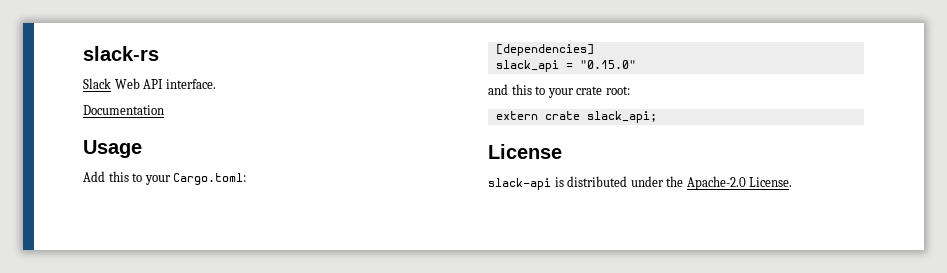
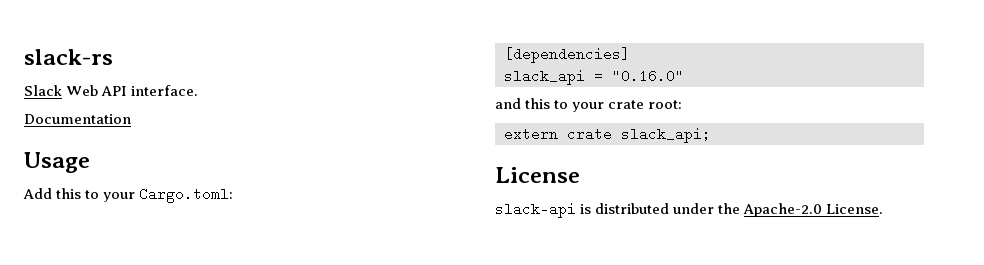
- slack_api = "0.15.0"
+ slack_api = "0.16.0"

